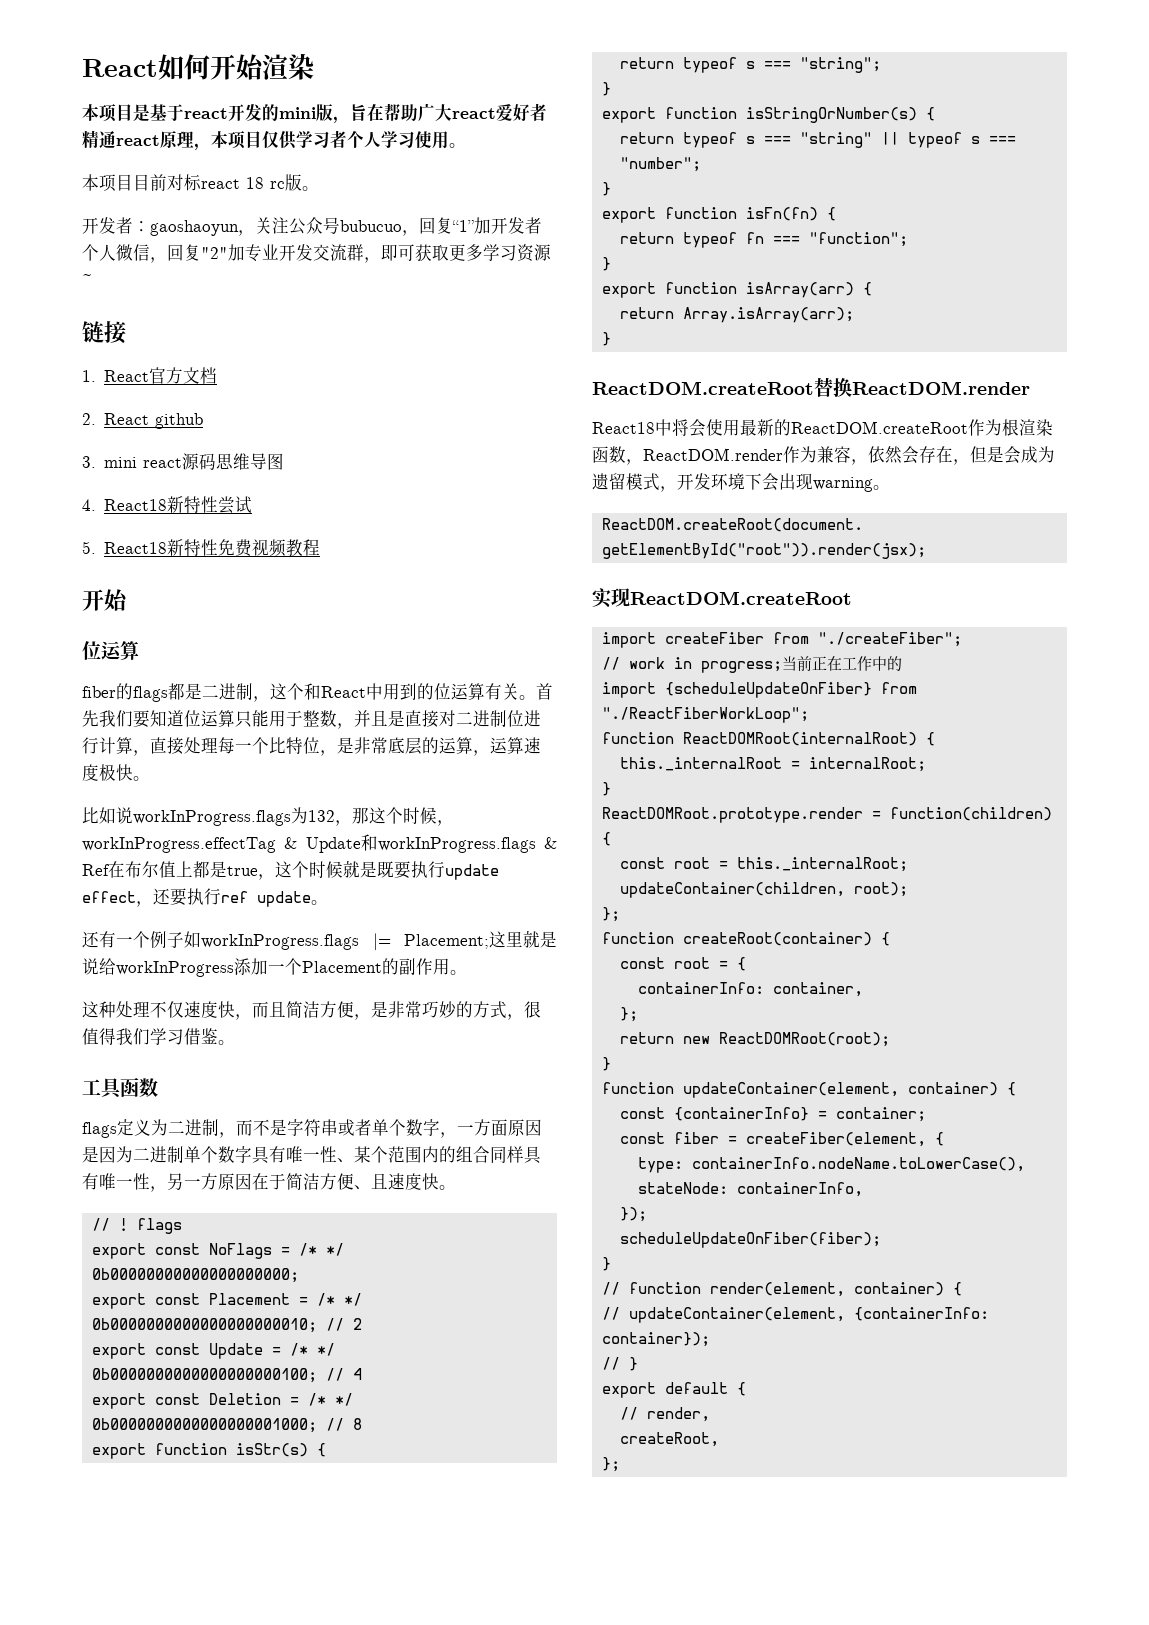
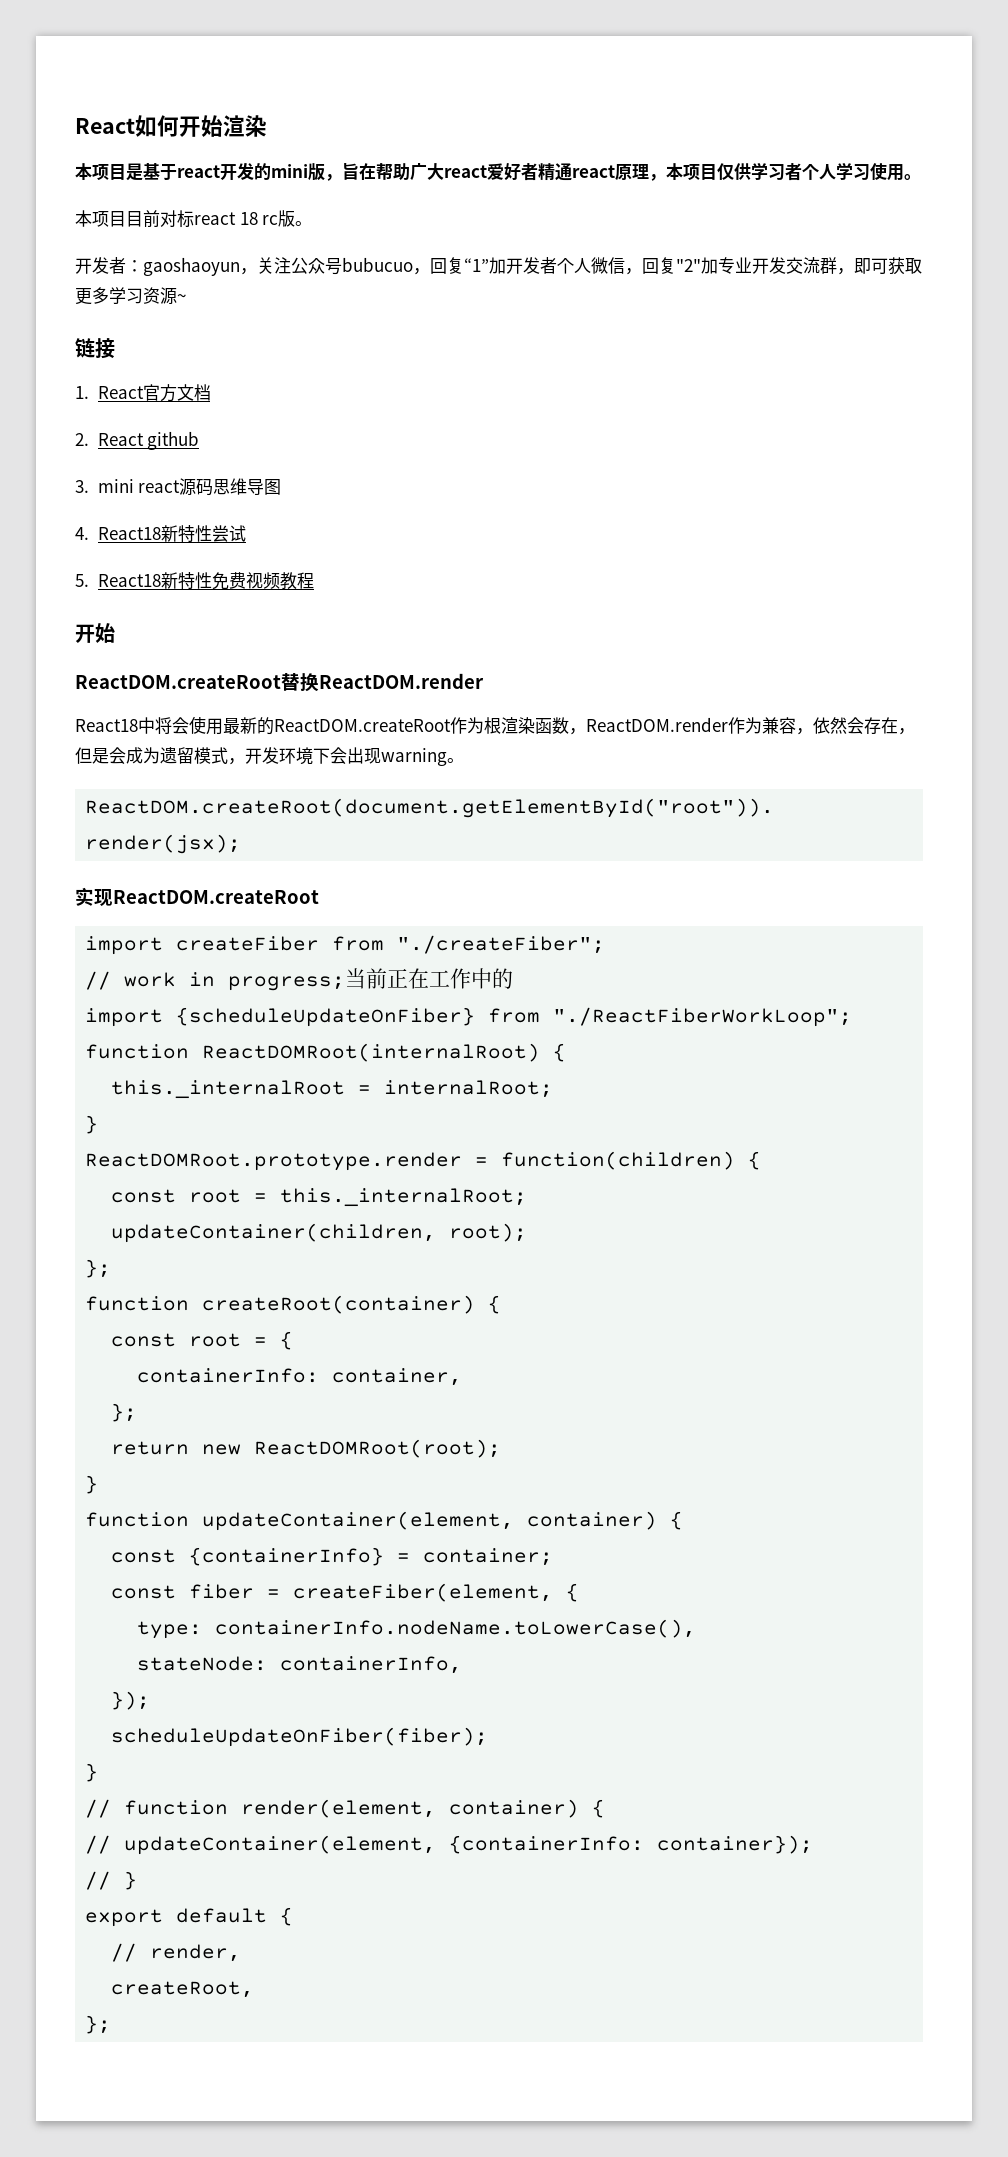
  5. React18新特性免费视频教程
  开始
- 位运算
- fiber的flags都是二进制，这个和React中用到的位运算有关。首先我们要知道位运算只能用于整数，并且是直接对二进制位进行计算，直接处理每一个比特位，是非常底层的运算，运算速度极快。
- 比如说workInProgress.flags为132，那这个时候，workInProgress.effectTag & Update和workInProgress.flags & Ref在布尔值上都是true，这个时候就是既要执行update effect，还要执行ref update。
- 还有一个例子如workInProgress.flags |= Placement;这里就是说给workInProgress添加一个Placement的副作用。
- 这种处理不仅速度快，而且简洁方便，是非常巧妙的方式，很值得我们学习借鉴。
- 工具函数
- flags定义为二进制，而不是字符串或者单个数字，一方面原因是因为二进制单个数字具有唯一性、某个范围内的组合同样具有唯一性，另一方原因在于简洁方便、且速度快。
- // ! flags
- export const NoFlags = /* */ 0b00000000000000000000;
- export const Placement = /* */ 0b0000000000000000000010; // 2
- export const Update = /* */ 0b0000000000000000000100; // 4
- export const Deletion = /* */ 0b0000000000000000001000; // 8
- export function isStr(s) {
- return typeof s === "string";
- }
- export function isStringOrNumber(s) {
- return typeof s === "string" || typeof s === "number";
- }
- export function isFn(fn) {
- return typeof fn === "function";
- }
- export function isArray(arr) {
- return Array.isArray(arr);
- }

